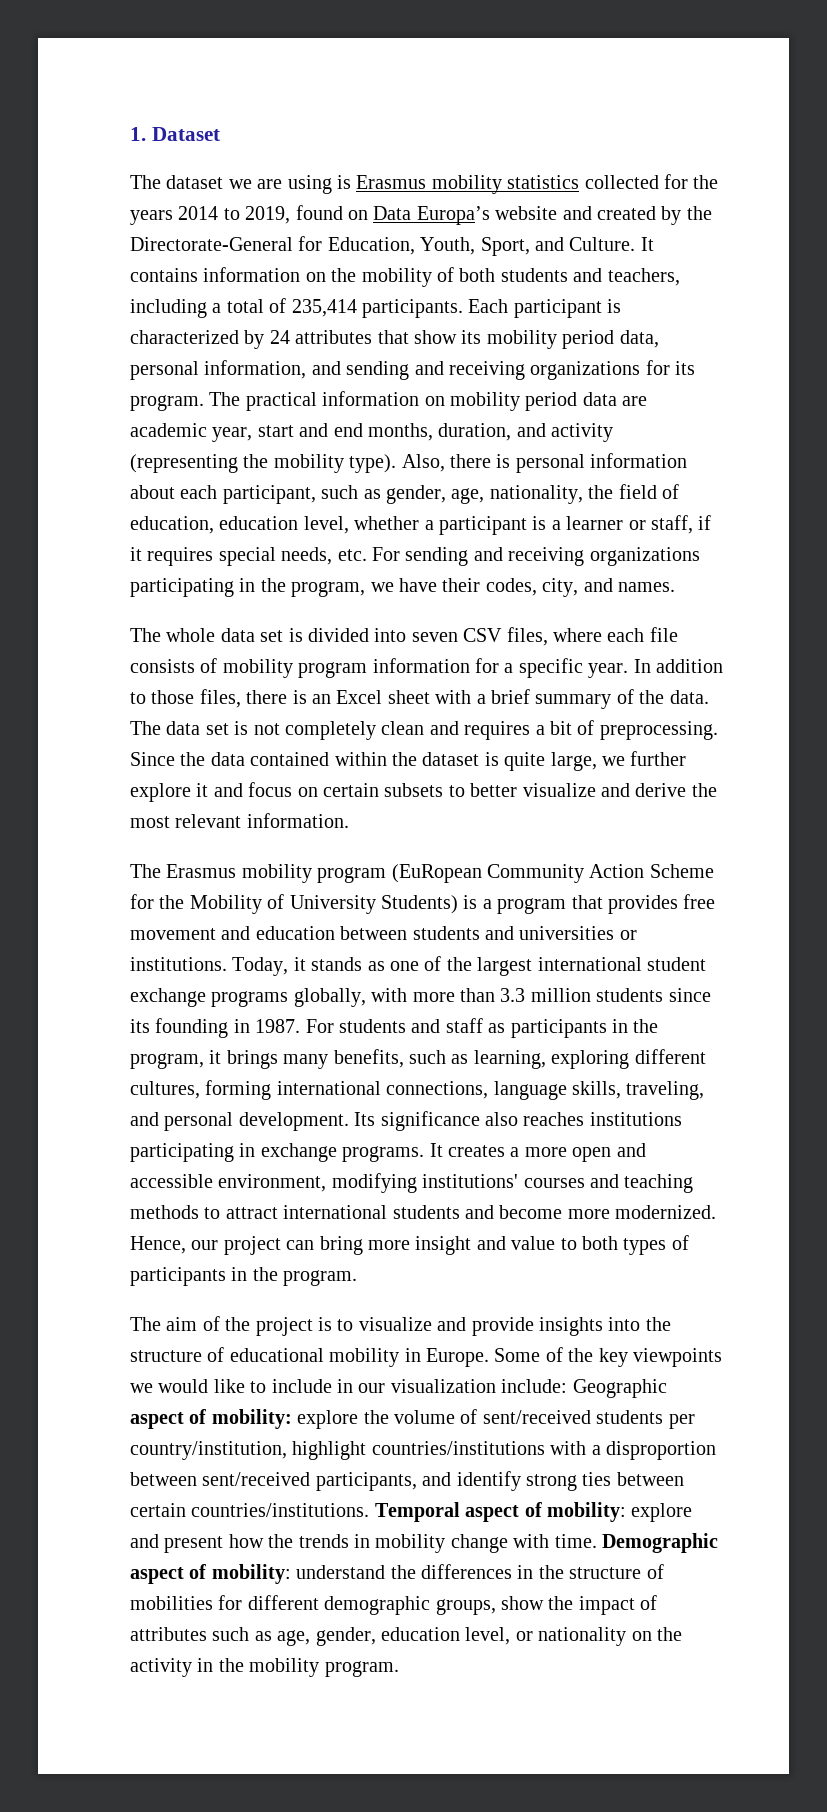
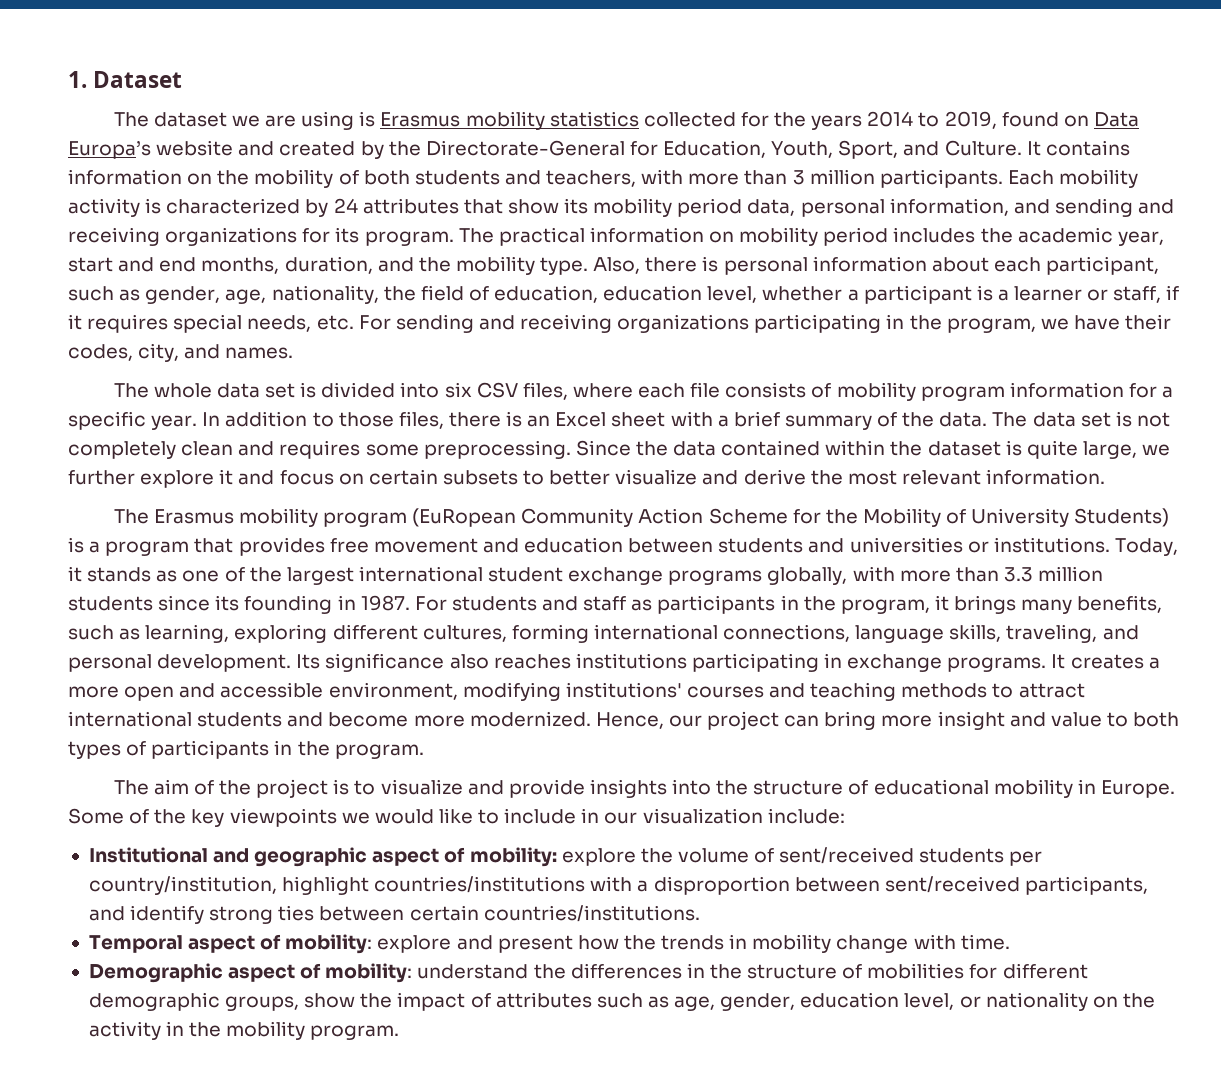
- It contains information on the mobility of both students and teachers, including a total of 235,414 participants. Each participant is characterized by 24 attributes that show its mobility period data, personal information, and sending and receiving organizations for its program.
+ It contains information on the mobility of both students and teachers, with more than 3 million participants. Each mobility activity is characterized by 24 attributes that show its mobility period data, personal information, and sending and receiving organizations for its program.
- The practical information on mobility period data are academic year, start and end months, duration, and activity (representing the mobility type).
+ The practical information on mobility period includes the academic year, start and end months, duration, and the mobility type.
- The whole data set is divided into seven CSV files, where each file consists of mobility program information for a specific year.
+ The whole data set is divided into six CSV files, where each file consists of mobility program information for a specific year.
- The data set is not completely clean and requires a bit of preprocessing.
+ The data set is not completely clean and requires some preprocessing.
- Some of the key viewpoints we would like to include in our visualization include: Geographic aspect of mobility:
+ Some of the key viewpoints we would like to include in our visualization include:
+ Institutional and geographic aspect of mobility:
- explore the volume of sent/received students per country/institution, highlight countries/institutions with a disproportion between sent/received participants, and identify strong ties between certain countries/institutions. Temporal aspect of mobility:
+ explore the volume of sent/received students per country/institution, highlight countries/institutions with a disproportion between sent/received participants, and identify strong ties between certain countries/institutions.
+ Temporal aspect of mobility:
- explore and present how the trends in mobility change with time. Demographic aspect of mobility:
+ explore and present how the trends in mobility change with time.
+ Demographic aspect of mobility:

